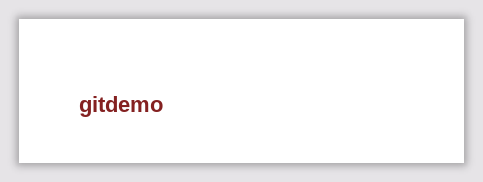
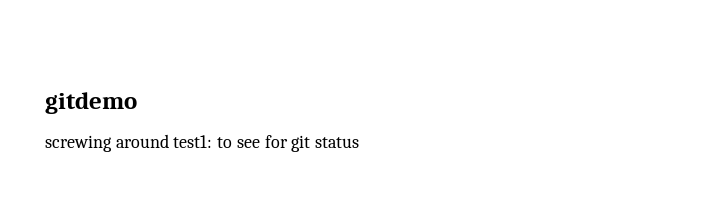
+ screwing around test1: to see for git status

